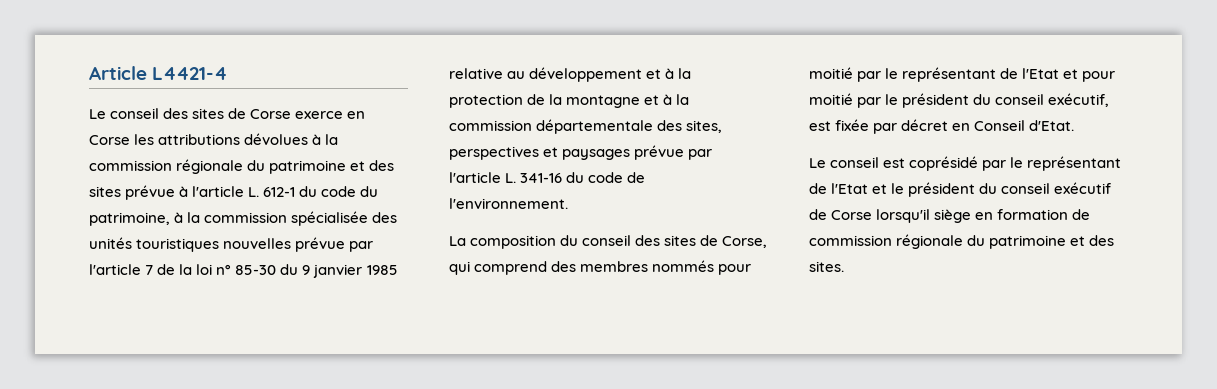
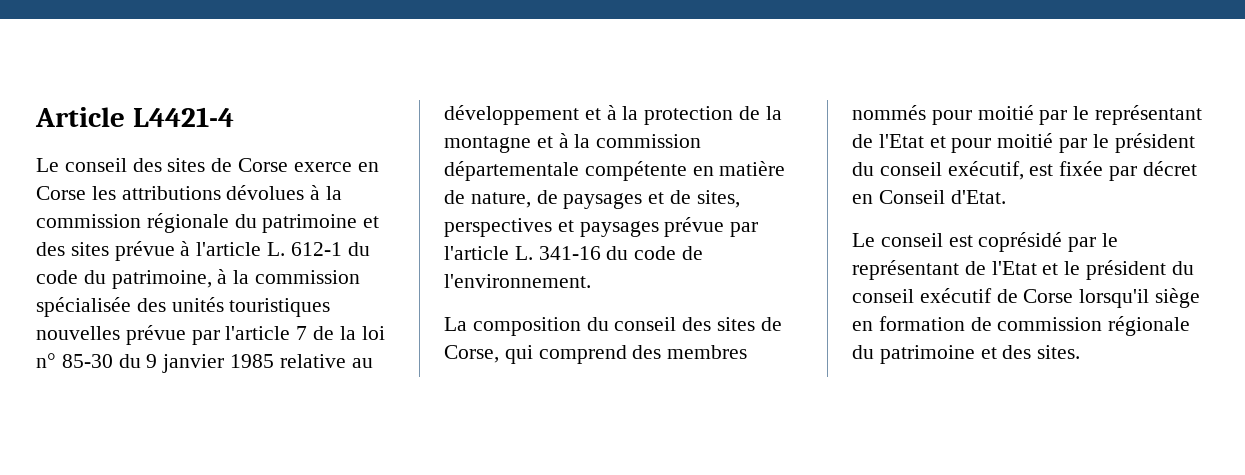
- Le conseil des sites de Corse exerce en Corse les attributions dévolues à la commission régionale du patrimoine et des sites prévue à l'article L. 612-1 du code du patrimoine, à la commission spécialisée des unités touristiques nouvelles prévue par l'article 7 de la loi n° 85-30 du 9 janvier 1985 relative au développement et à la protection de la montagne et à la commission départementale des sites, perspectives et paysages prévue par l'article L. 341-16 du code de l'environnement.
+ Le conseil des sites de Corse exerce en Corse les attributions dévolues à la commission régionale du patrimoine et des sites prévue à l'article L. 612-1 du code du patrimoine, à la commission spécialisée des unités touristiques nouvelles prévue par l'article 7 de la loi n° 85-30 du 9 janvier 1985 relative au développement et à la protection de la montagne et à la commission départementale compétente en matière de nature, de paysages et de sites, perspectives et paysages prévue par l'article L. 341-16 du code de l'environnement.

